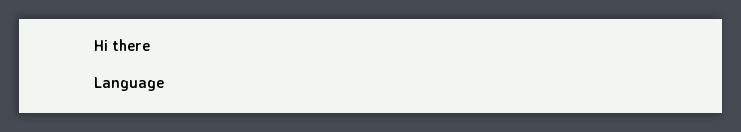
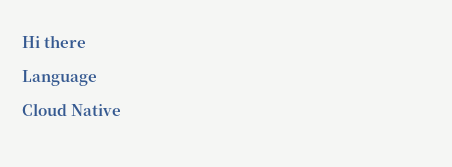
+ Cloud Native

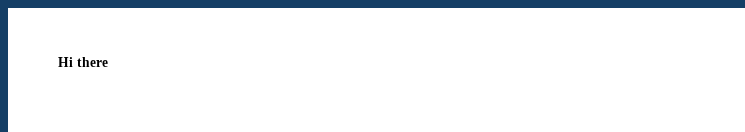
- Language
- Cloud Native

